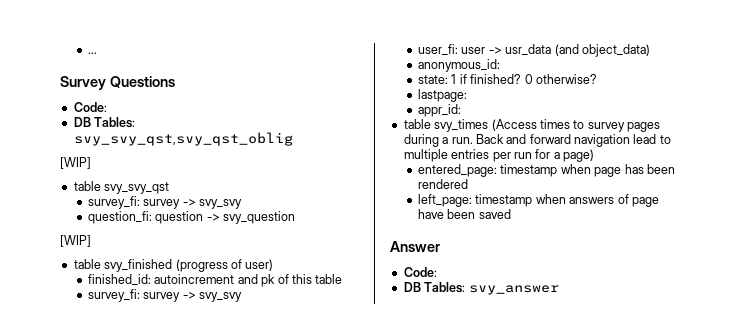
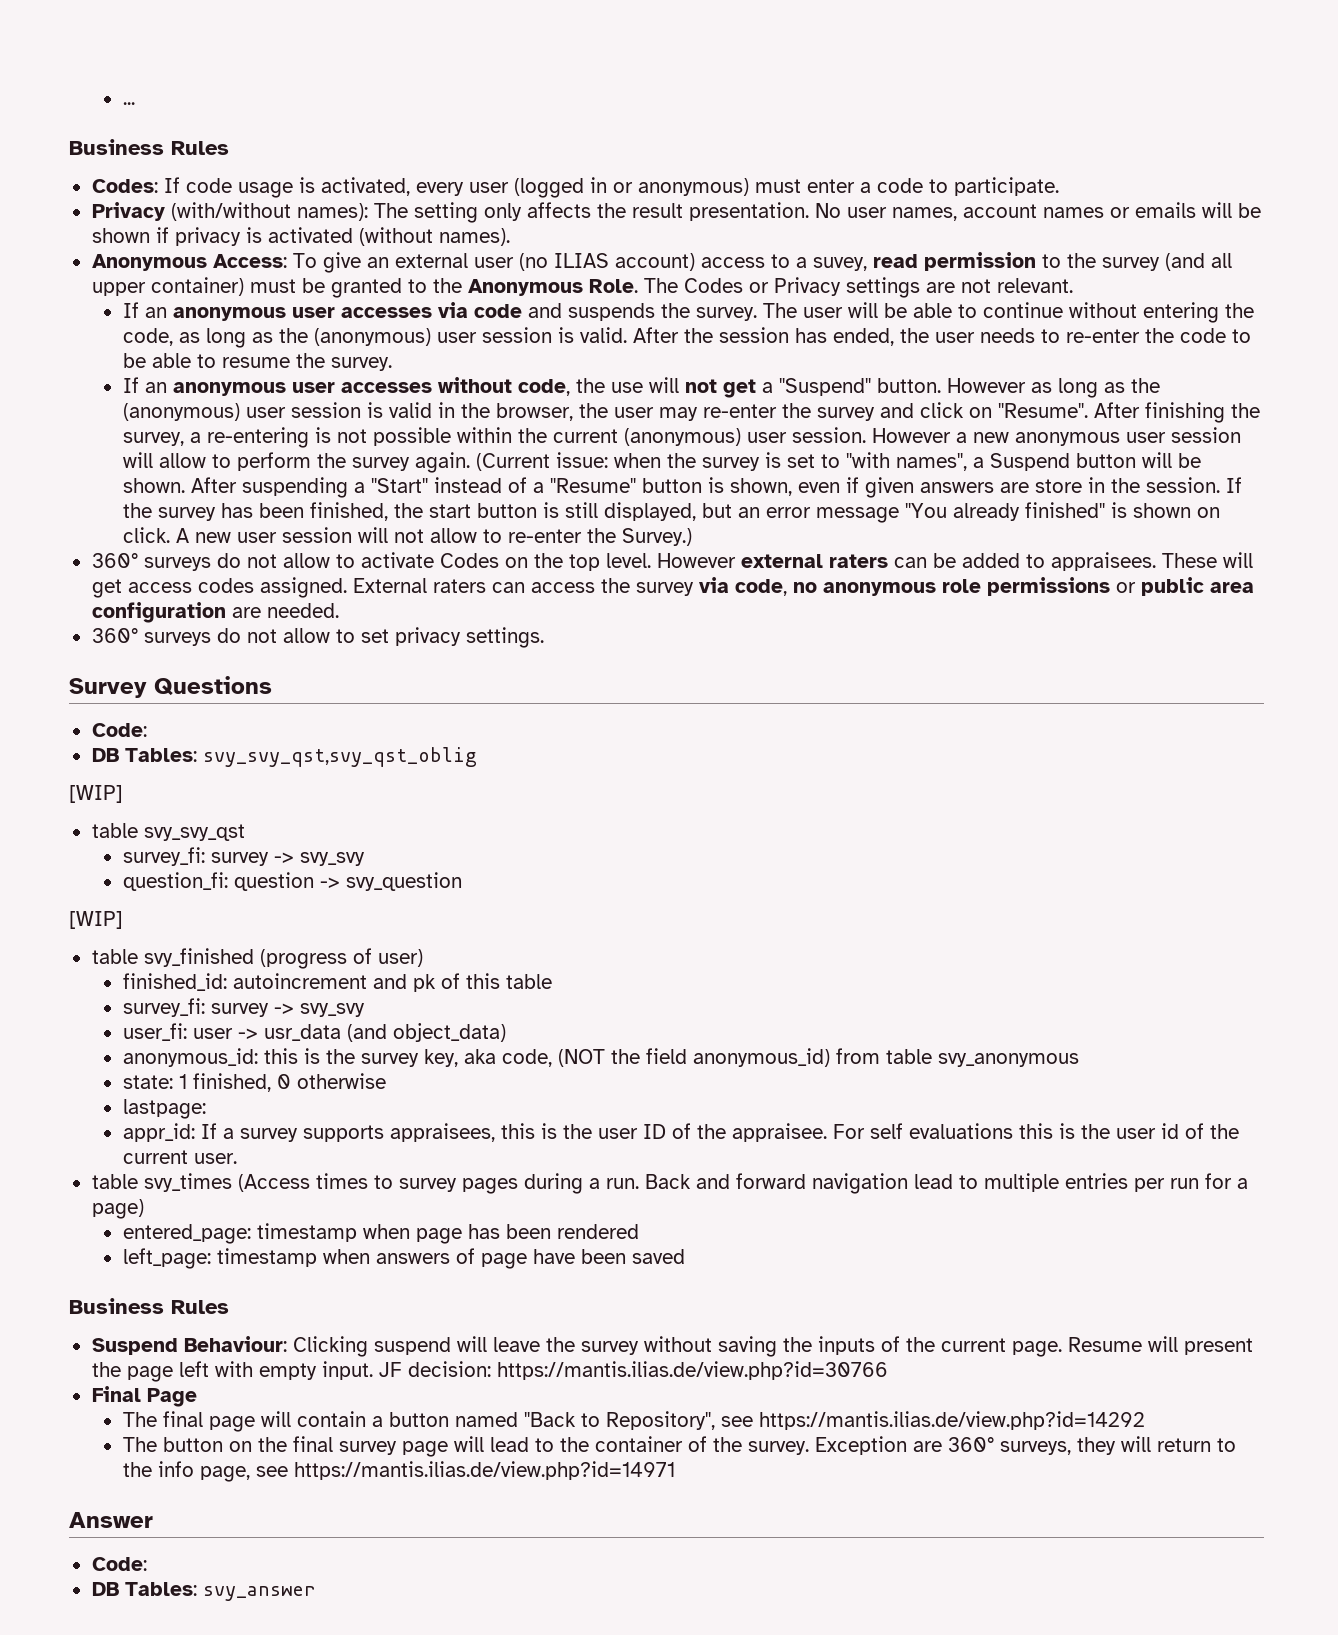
  ...
+ Business Rules
+ Codes: If code usage is activated, every user (logged in or anonymous) must enter a code to participate.
+ Privacy (with/without names): The setting only affects the result presentation. No user names, account names or emails will be shown if privacy is activated (without names).
+ Anonymous Access: To give an external user (no ILIAS account) access to a suvey, read permission to the survey (and all upper container) must be granted to the Anonymous Role. The Codes or Privacy settings are not relevant.
+ If an anonymous user accesses via code and suspends the survey. The user will be able to continue without entering the code, as long as the (anonymous) user session is valid. After the session has ended, the user needs to re-enter the code to be able to resume the survey.
+ If an anonymous user accesses without code, the use will not get a "Suspend" button. However as long as the (anonymous) user session is valid in the browser, the user may re-enter the survey and click on "Resume". After finishing the survey, a re-entering is not possible within the current (anonymous) user session. However a new anonymous user session will allow to perform the survey again. (Current issue: when the survey is set to "with names", a Suspend button will be shown. After suspending a "Start" instead of a "Resume" button is shown, even if given answers are store in the session. If the survey has been finished, the start button is still displayed, but an error message "You already finished" is shown on click. A new user session will not allow to re-enter the Survey.)
+ 360° surveys do not allow to activate Codes on the top level. However external raters can be added to appraisees. These will get access codes assigned. External raters can access the survey via code, no anonymous role permissions or public area configuration are needed.
+ 360° surveys do not allow to set privacy settings.
- anonymous_id:
- state: 1 if finished? 0 otherwise?
+ anonymous_id: this is the survey key, aka code, (NOT the field anonymous_id) from table svy_anonymous
+ state: 1 finished, 0 otherwise
  lastpage:
- appr_id:
+ appr_id: If a survey supports appraisees, this is the user ID of the appraisee. For self evaluations this is the user id of the current user.
  left_page: timestamp when answers of page have been saved
+ Business Rules
+ Suspend Behaviour: Clicking suspend will leave the survey without saving the inputs of the current page. Resume will present the page left with empty input. JF decision: https://mantis.ilias.de/view.php?id=30766
+ Final Page
+ The final page will contain a button named "Back to Repository", see https://mantis.ilias.de/view.php?id=14292
+ The button on the final survey page will lead to the container of the survey. Exception are 360° surveys, they will return to the info page, see https://mantis.ilias.de/view.php?id=14971

